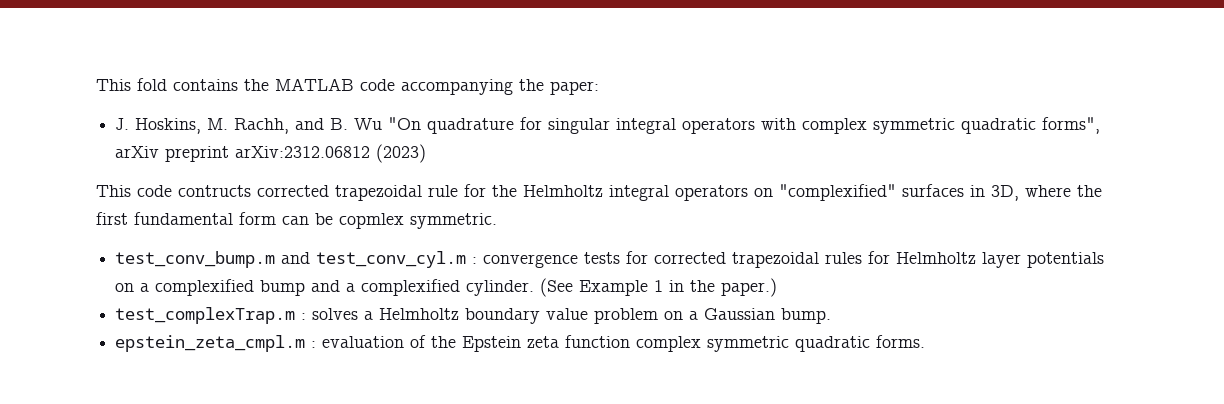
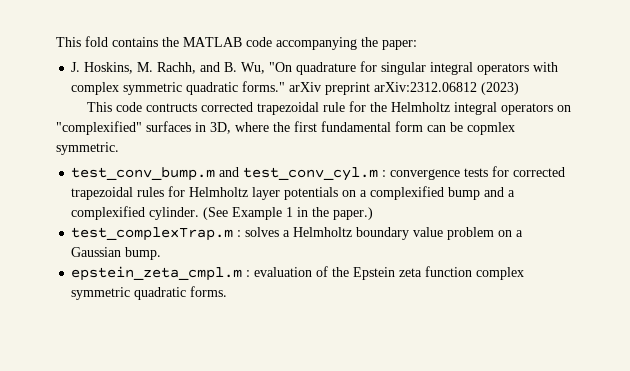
- J. Hoskins, M. Rachh, and B. Wu "On quadrature for singular integral operators with complex symmetric quadratic forms", arXiv preprint arXiv:2312.06812 (2023)
+ J. Hoskins, M. Rachh, and B. Wu, "On quadrature for singular integral operators with complex symmetric quadratic forms." arXiv preprint arXiv:2312.06812 (2023)

